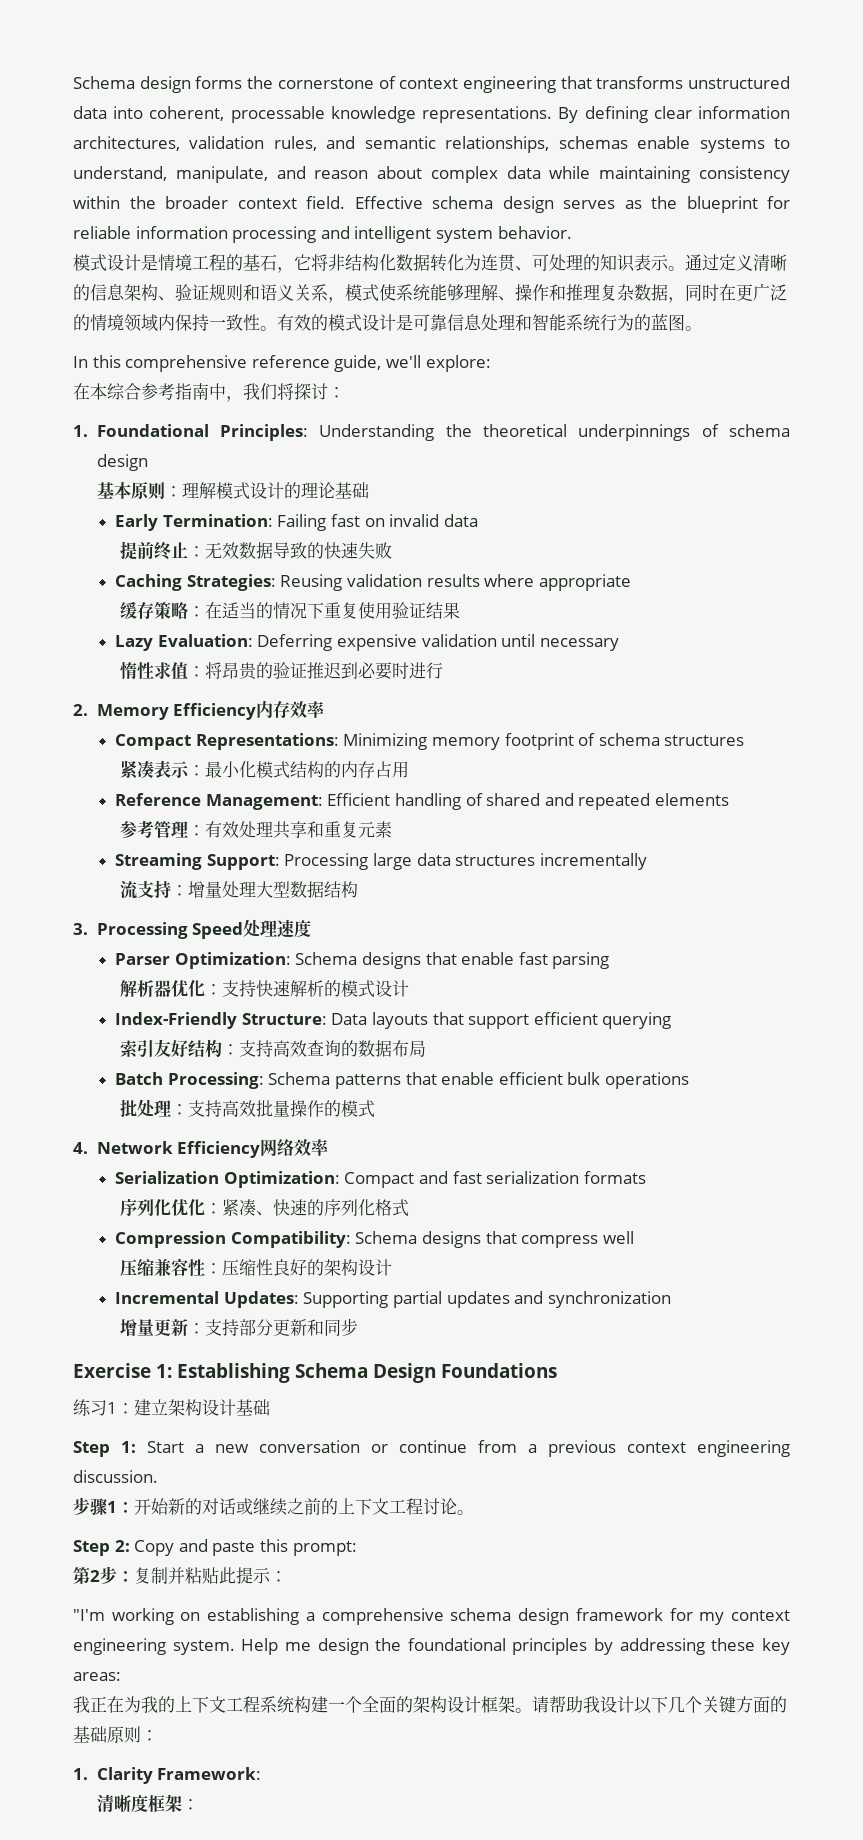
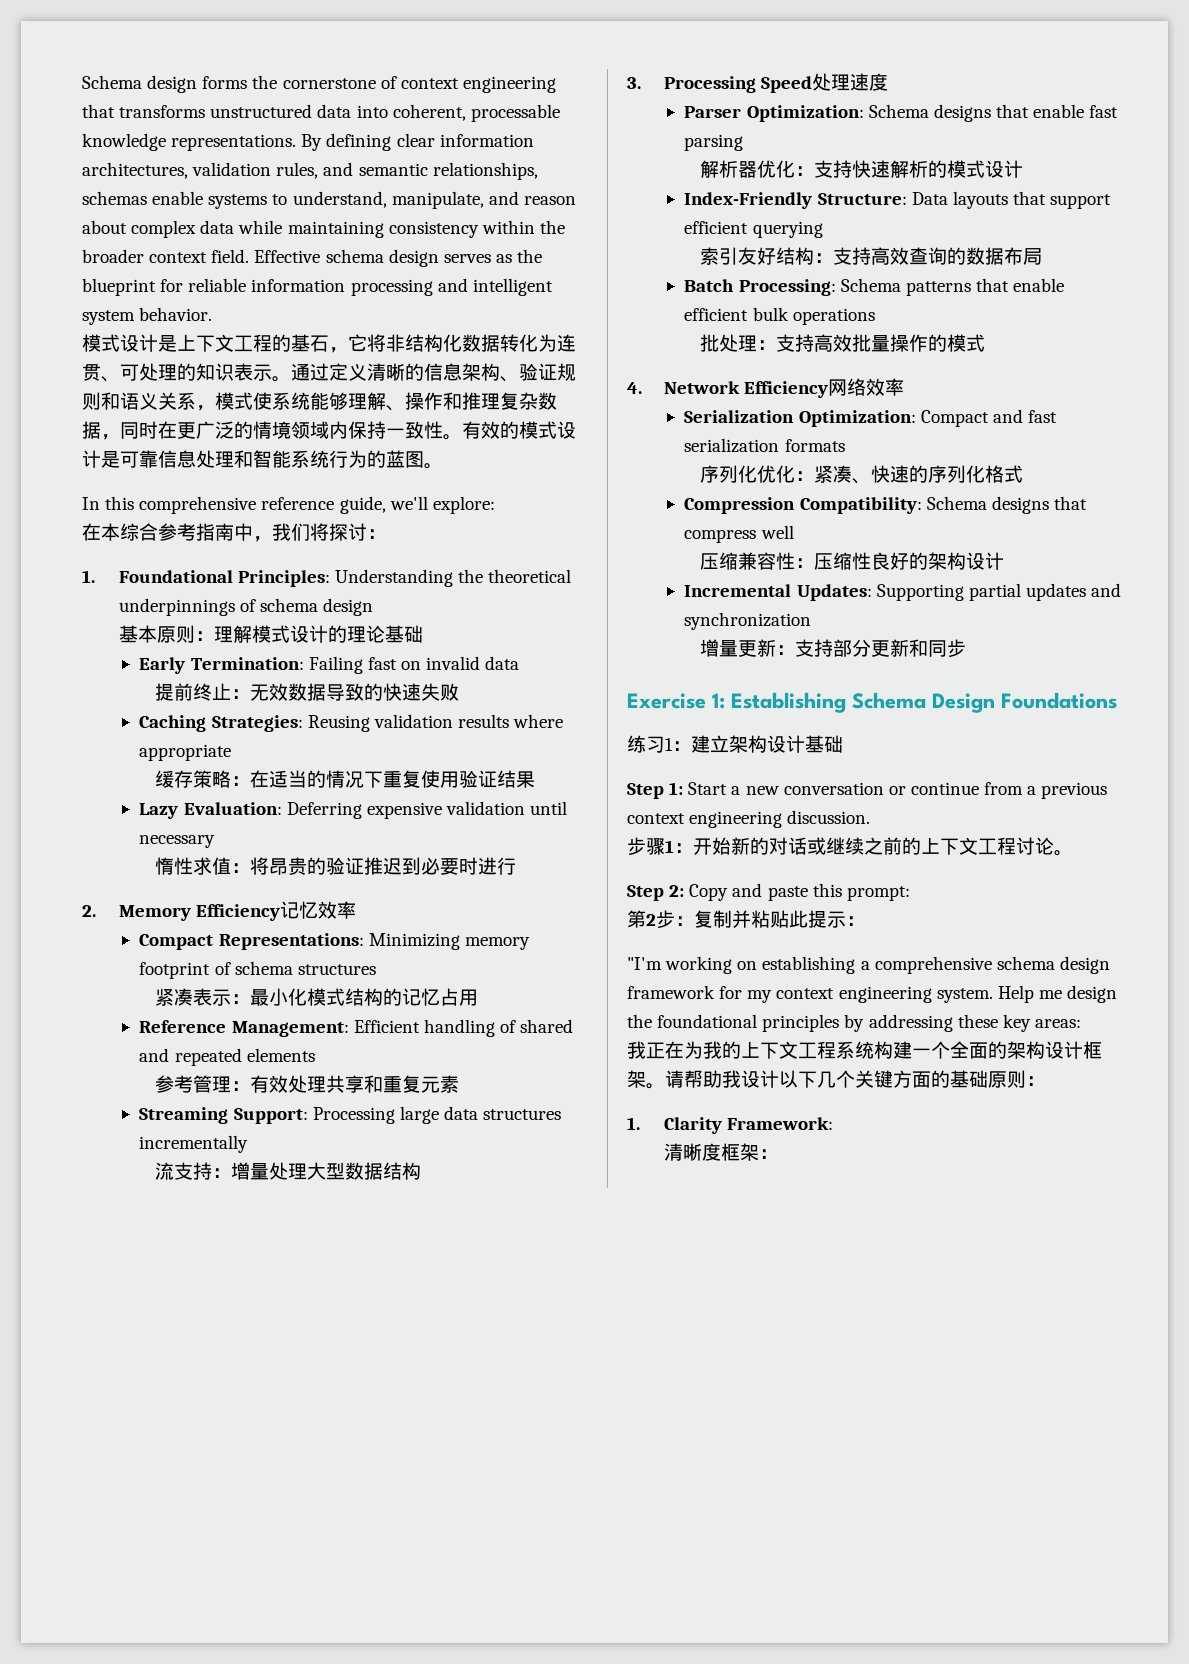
- 模式设计是情境工程的基石，它将非结构化数据转化为连贯、可处理的知识表示。
+ 模式设计是上下文工程的基石，它将非结构化数据转化为连贯、可处理的知识表示。
- 2. Memory Efficiency内存效率
+ 2. Memory Efficiency记忆效率
- 紧凑表示：最小化模式结构的内存占用
+ 紧凑表示：最小化模式结构的记忆占用

